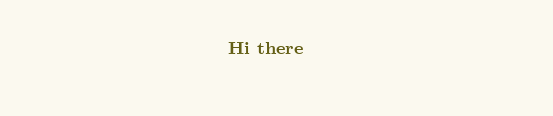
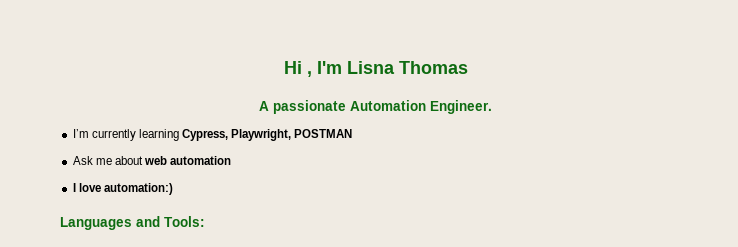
- Hi there
+ Hi , I'm Lisna Thomas
+ A passionate Automation Engineer.
+ I’m currently learning Cypress, Playwright, POSTMAN
+ Ask me about web automation
+ I love automation:)
+ Languages and Tools:

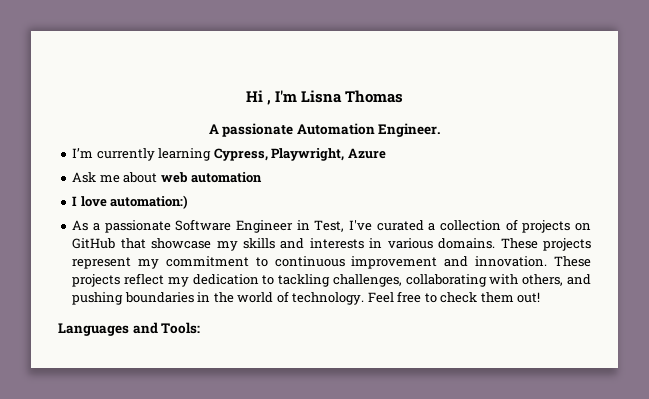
- I’m currently learning Cypress, Playwright, POSTMAN
+ I’m currently learning Cypress, Playwright, Azure
+ As a passionate Software Engineer in Test, I've curated a collection of projects on GitHub that showcase my skills and interests in various domains. These projects represent my commitment to continuous improvement and innovation. These projects reflect my dedication to tackling challenges, collaborating with others, and pushing boundaries in the world of technology. Feel free to check them out!

